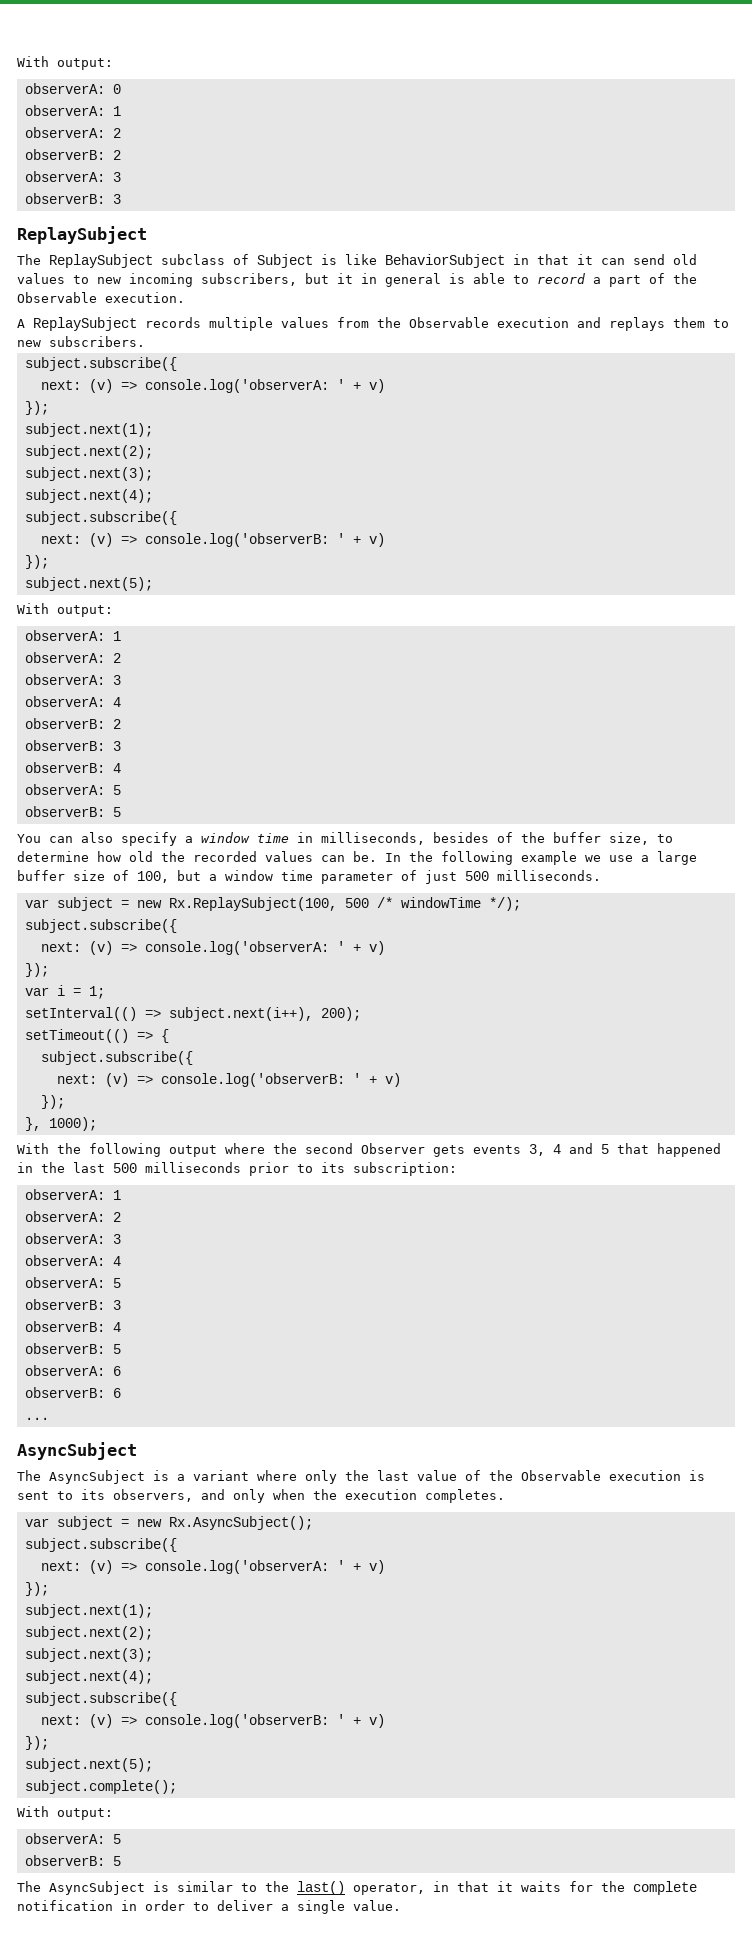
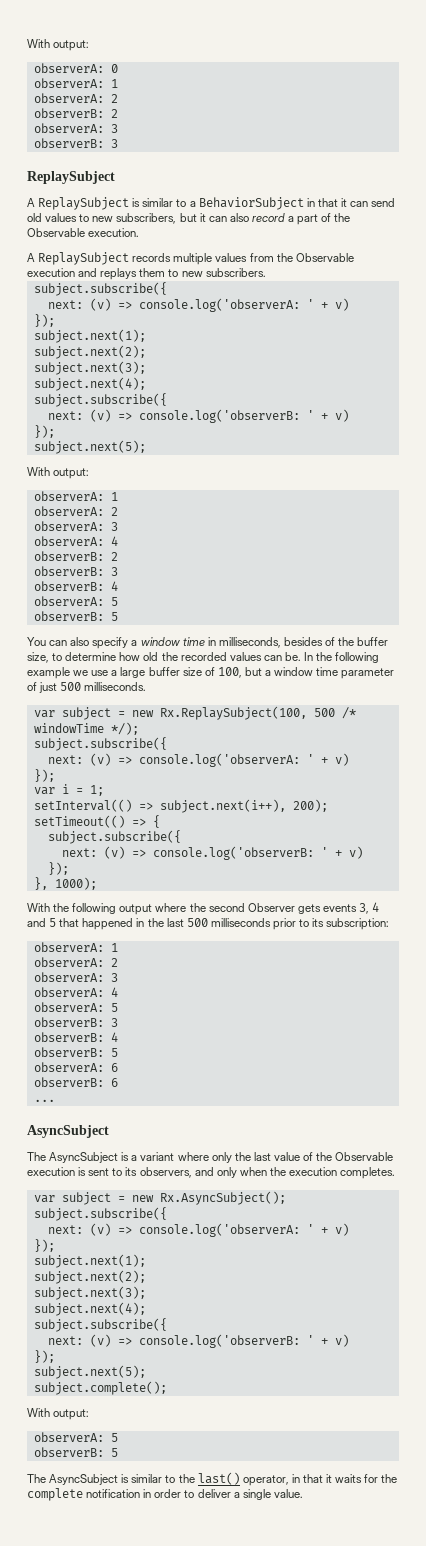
- The ReplaySubject subclass of Subject is like BehaviorSubject in that it can send old values to new incoming subscribers, but it in general is able to record a part of the Observable execution.
+ A ReplaySubject is similar to a BehaviorSubject in that it can send old values to new subscribers, but it can also record a part of the Observable execution.

